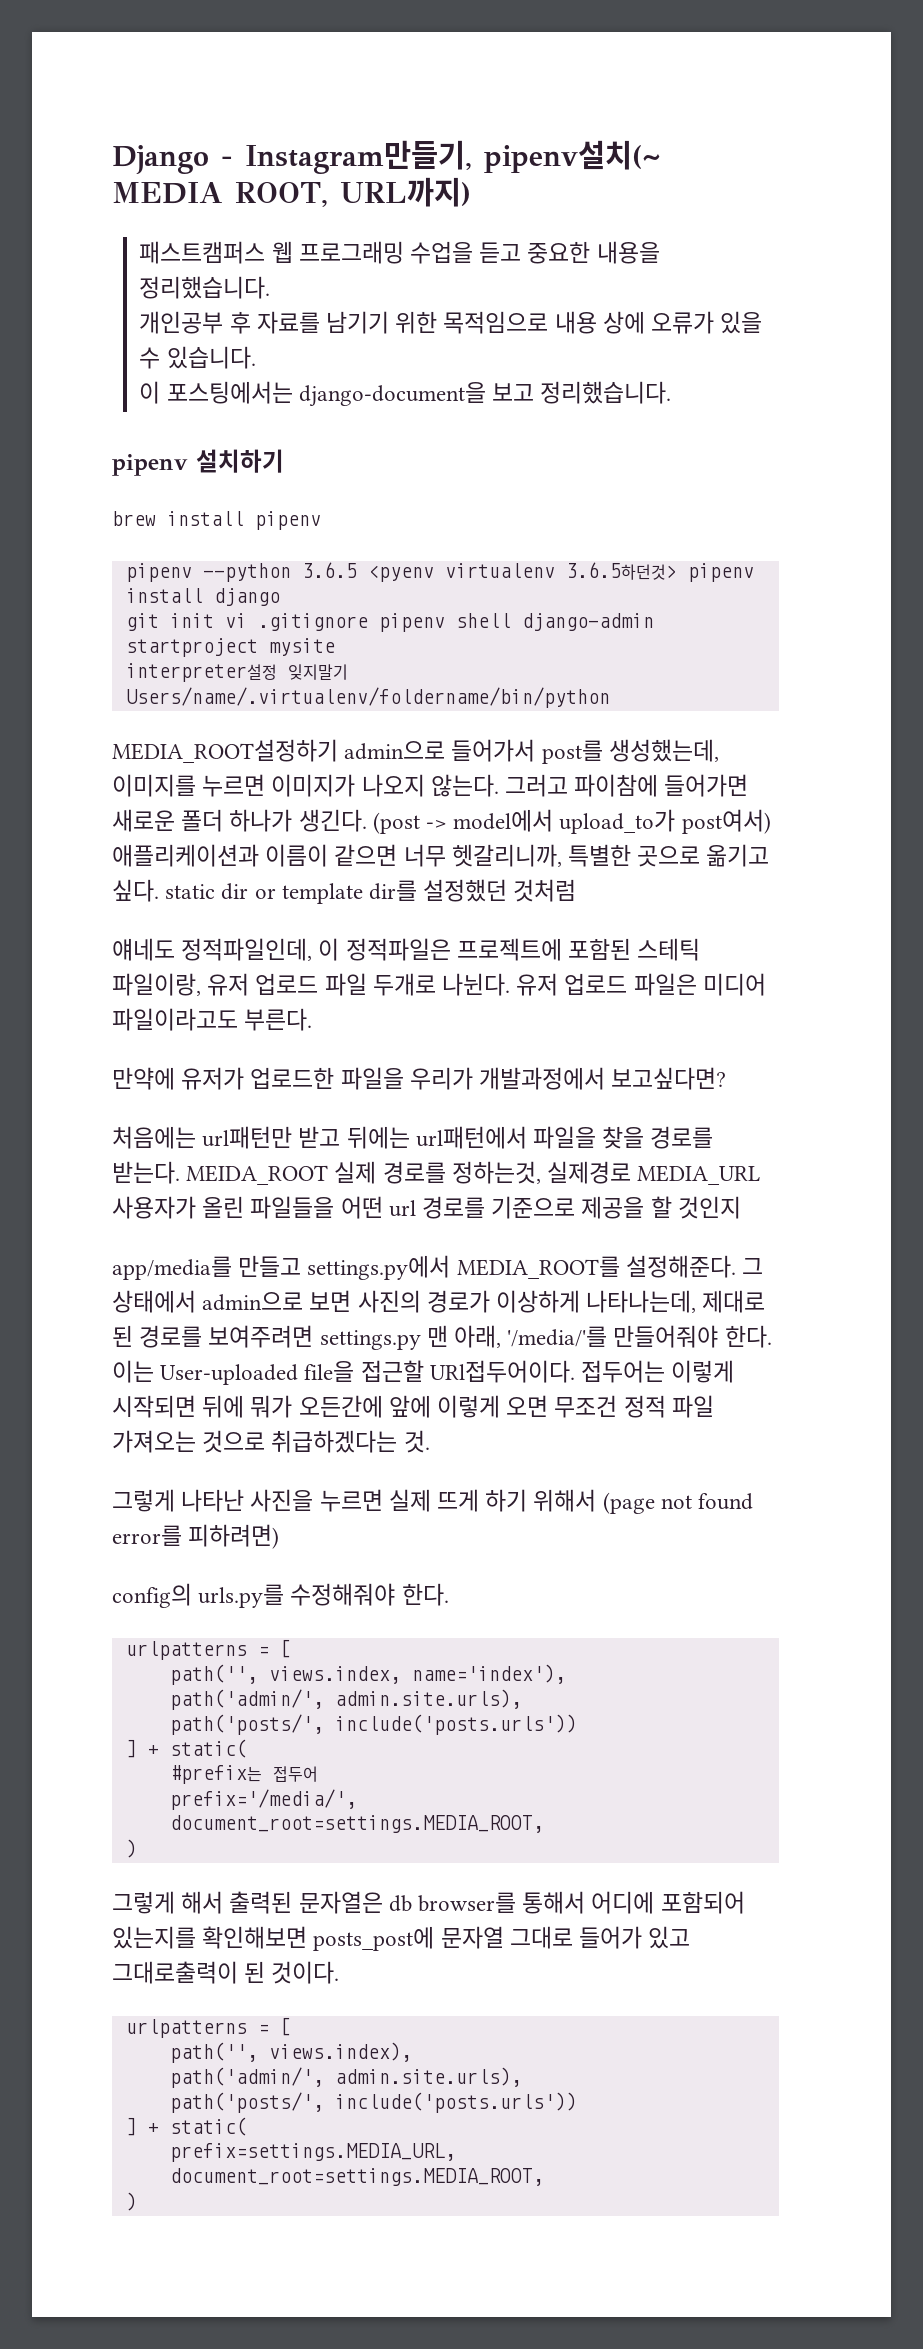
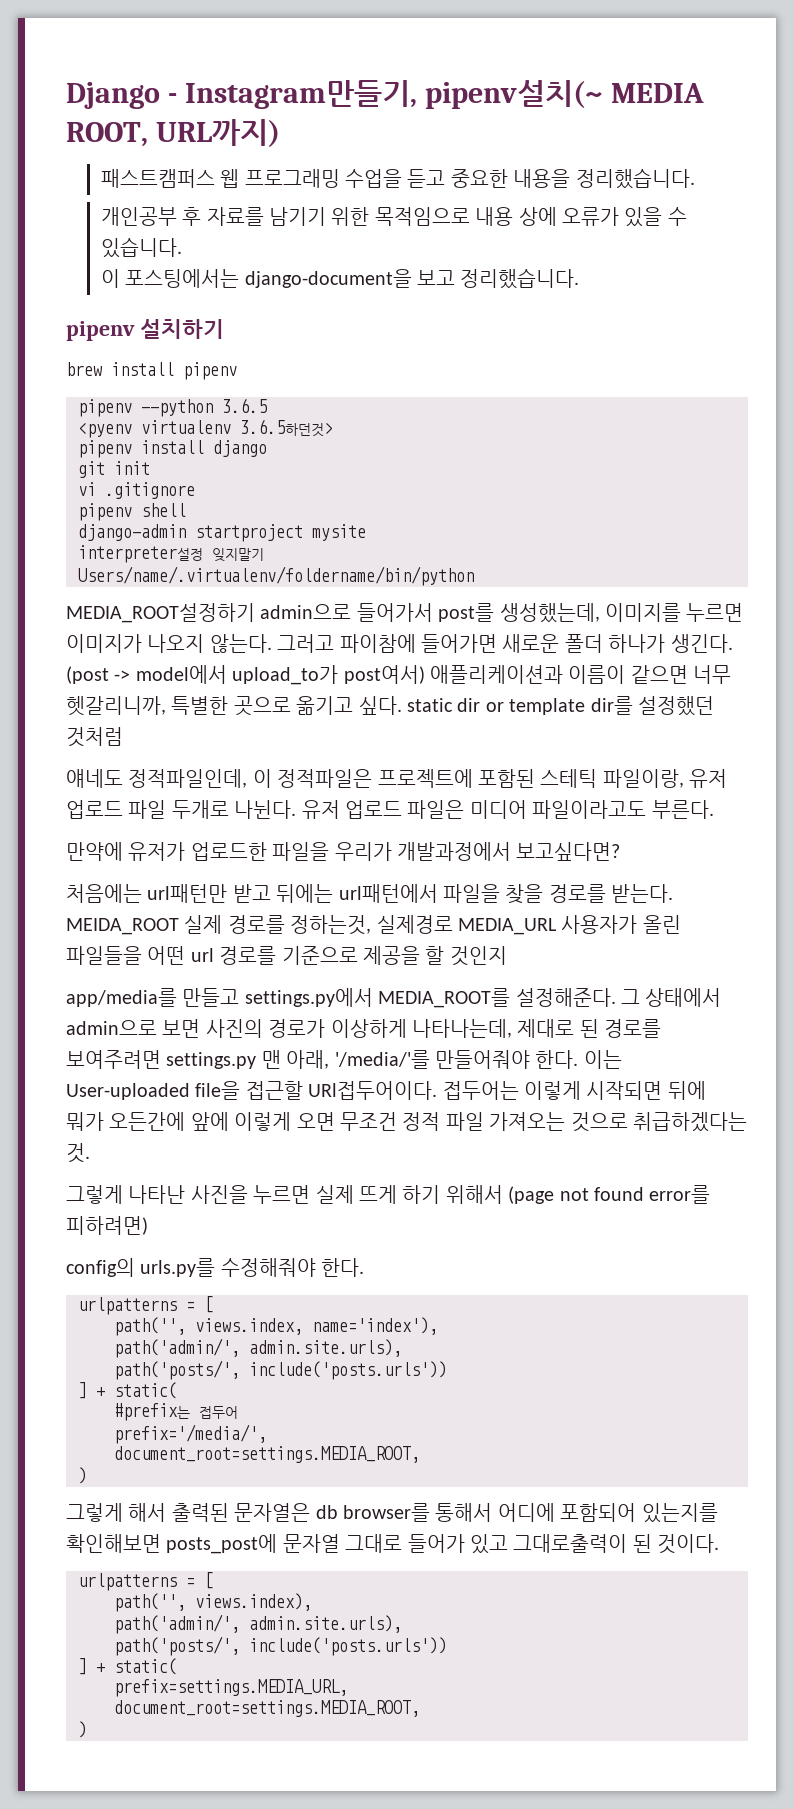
- pipenv --python 3.6.5 <pyenv virtualenv 3.6.5하던것> pipenv install django
+ pipenv --python 3.6.5
+ <pyenv virtualenv 3.6.5하던것>
+ pipenv install django
- git init vi .gitignore pipenv shell django-admin startproject mysite
+ git init
+ vi .gitignore
+ pipenv shell
+ django-admin startproject mysite

